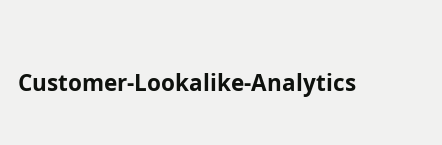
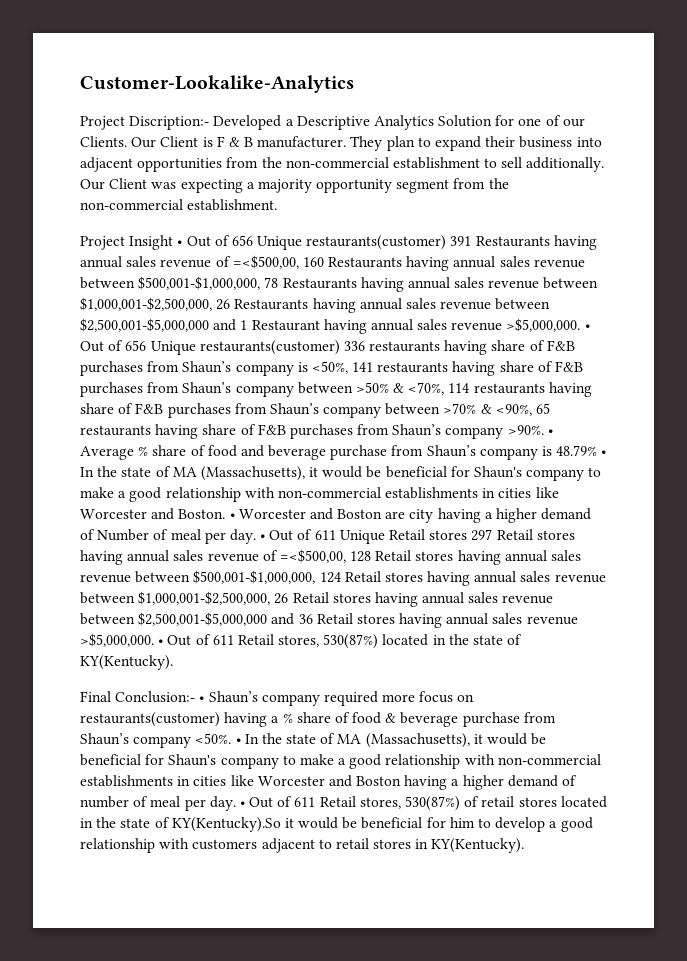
+ Project Discription:- Developed a Descriptive Analytics Solution for one of our Clients. Our Client is F & B manufacturer. They plan to expand their business into adjacent opportunities from the non-commercial establishment to sell additionally. Our Client was expecting a majority opportunity segment from the non-commercial establishment.
+ Project Insight • Out of 656 Unique restaurants(customer) 391 Restaurants having annual sales revenue of =<$500,00, 160 Restaurants having annual sales revenue between $500,001-$1,000,000, 78 Restaurants having annual sales revenue between $1,000,001-$2,500,000, 26 Restaurants having annual sales revenue between $2,500,001-$5,000,000 and 1 Restaurant having annual sales revenue >$5,000,000. • Out of 656 Unique restaurants(customer) 336 restaurants having share of F&B purchases from Shaun’s company is <50%, 141 restaurants having share of F&B purchases from Shaun’s company between >50% & <70%, 114 restaurants having share of F&B purchases from Shaun’s company between >70% & <90%, 65 restaurants having share of F&B purchases from Shaun’s company >90%. • Average % share of food and beverage purchase from Shaun’s company is 48.79% • In the state of MA (Massachusetts), it would be beneficial for Shaun's company to make a good relationship with non-commercial establishments in cities like Worcester and Boston. • Worcester and Boston are city having a higher demand of Number of meal per day. • Out of 611 Unique Retail stores 297 Retail stores having annual sales revenue of =<$500,00, 128 Retail stores having annual sales revenue between $500,001-$1,000,000, 124 Retail stores having annual sales revenue between $1,000,001-$2,500,000, 26 Retail stores having annual sales revenue between $2,500,001-$5,000,000 and 36 Retail stores having annual sales revenue >$5,000,000. • Out of 611 Retail stores, 530(87%) located in the state of KY(Kentucky).
+ Final Conclusion:- • Shaun’s company required more focus on restaurants(customer) having a % share of food & beverage purchase from Shaun’s company <50%. • In the state of MA (Massachusetts), it would be beneficial for Shaun's company to make a good relationship with non-commercial establishments in cities like Worcester and Boston having a higher demand of number of meal per day. • Out of 611 Retail stores, 530(87%) of retail stores located in the state of KY(Kentucky).So it would be beneficial for him to develop a good relationship with customers adjacent to retail stores in KY(Kentucky).

